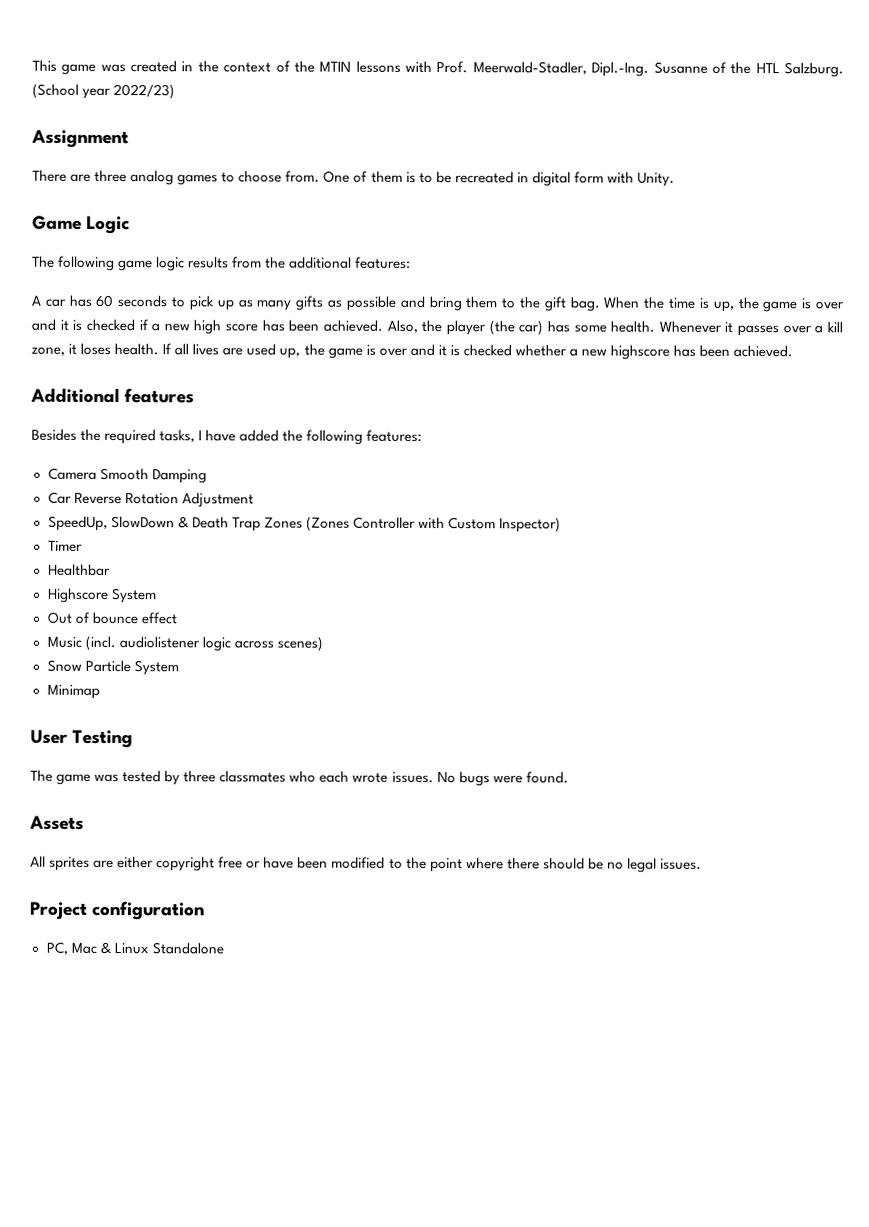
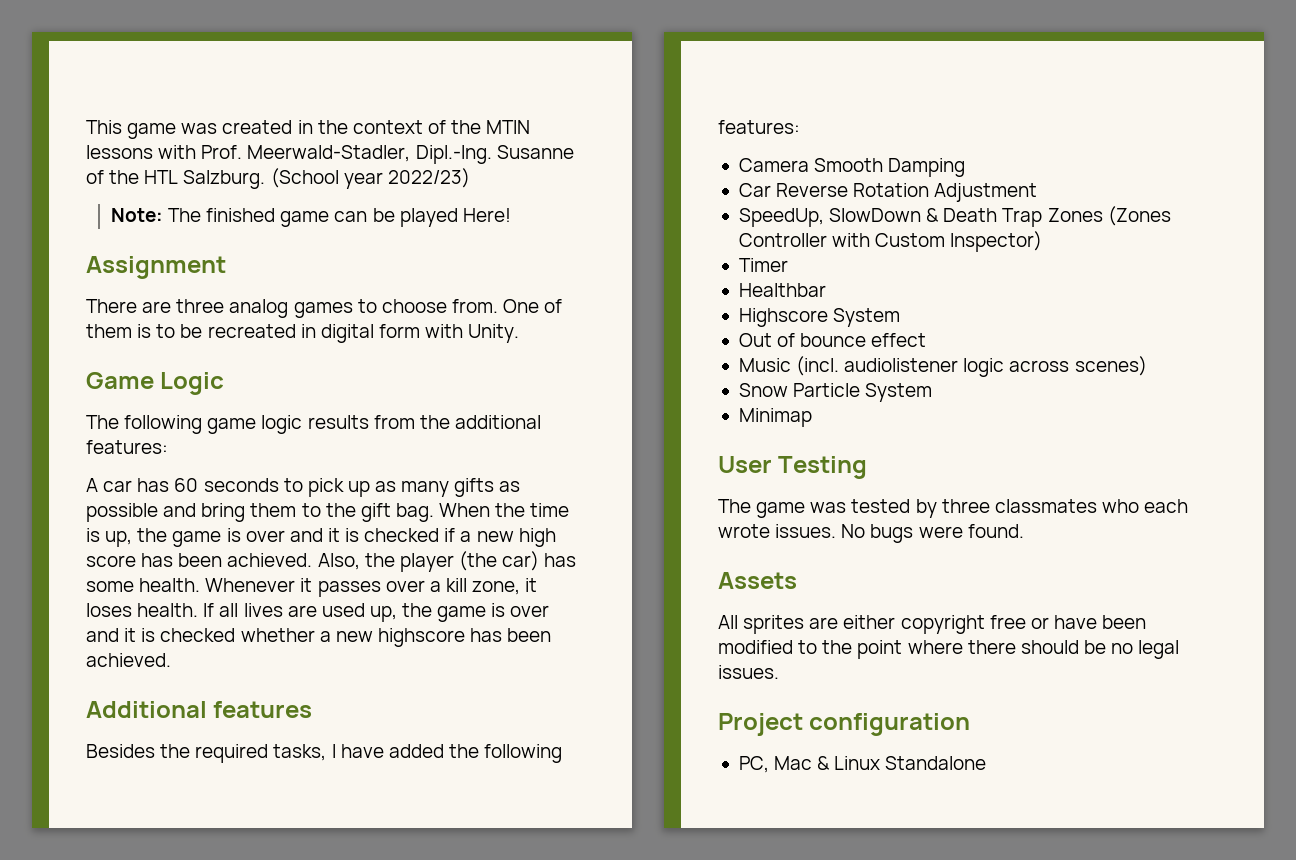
+ Note: The finished game can be played Here!

